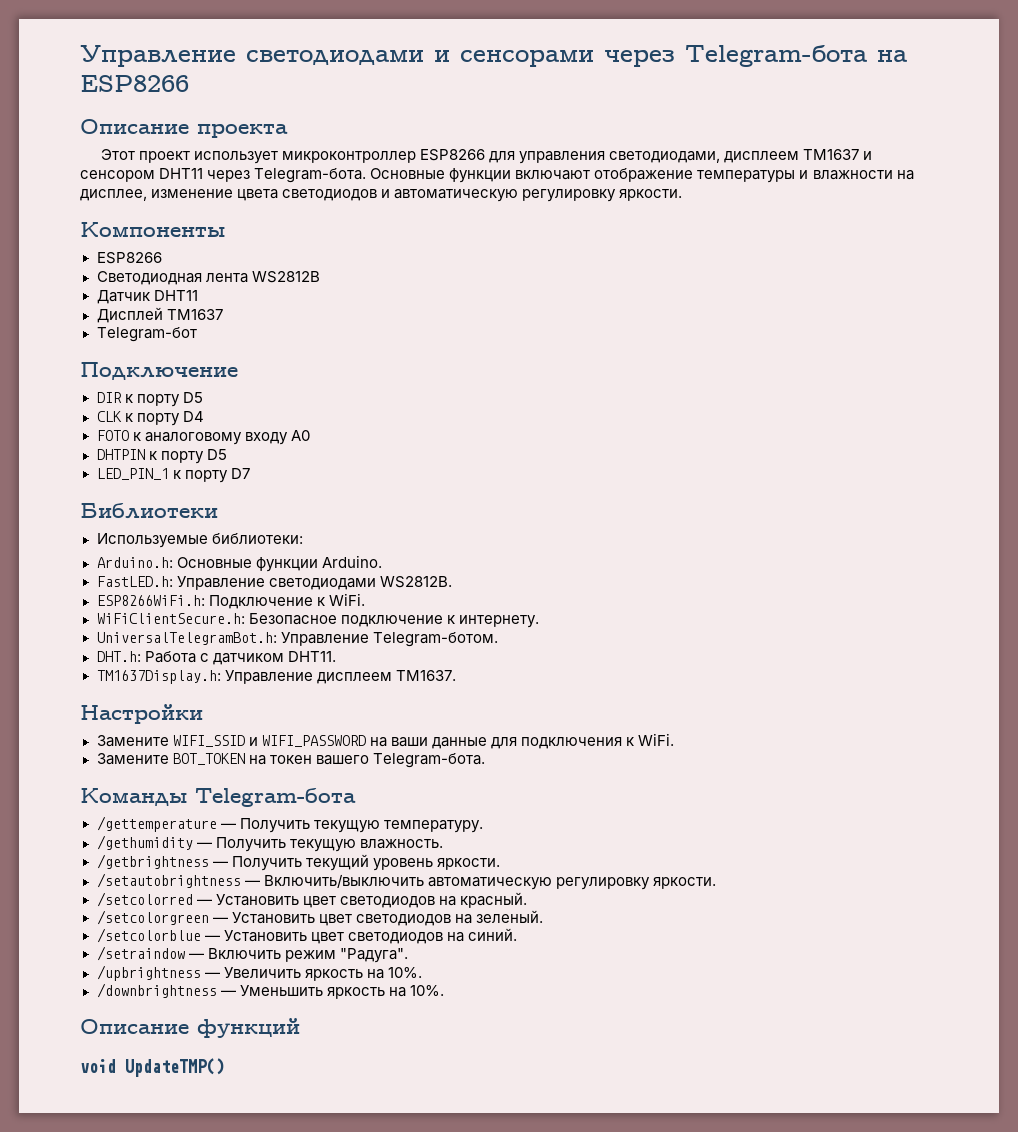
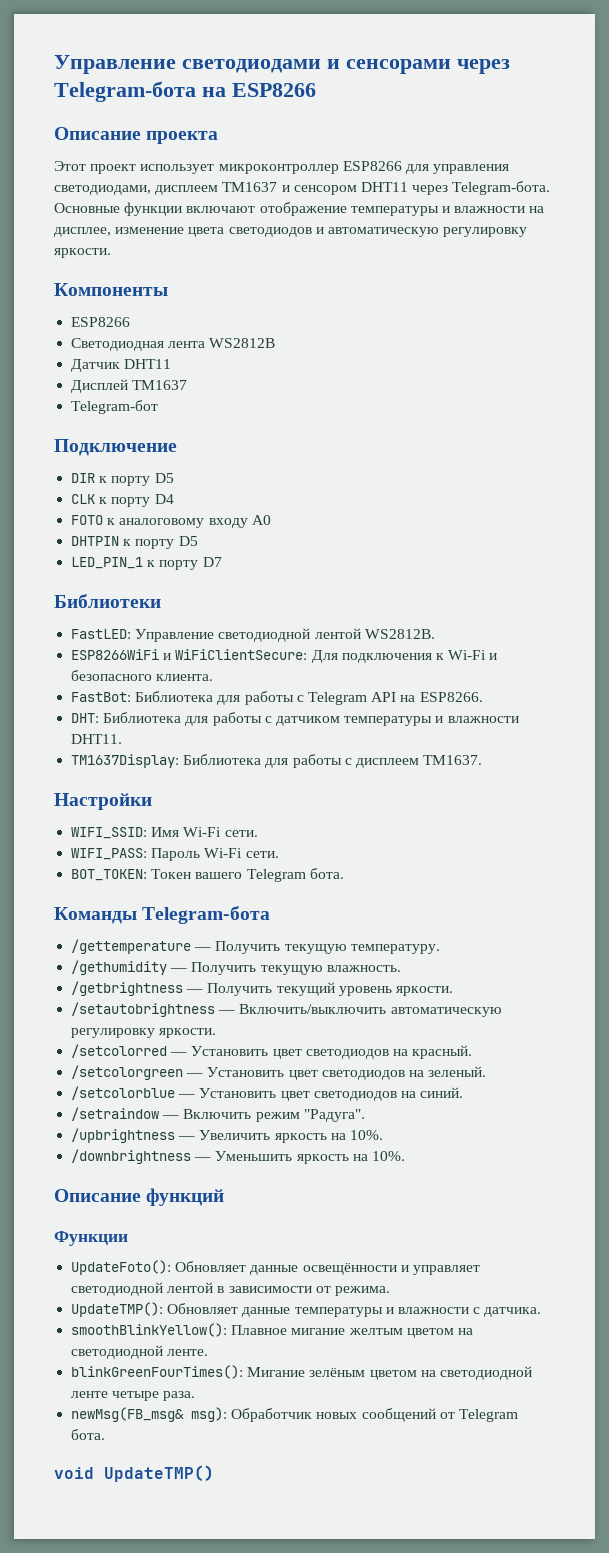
- Используемые библиотеки:
- Arduino.h: Основные функции Arduino.
- FastLED.h: Управление светодиодами WS2812B.
- ESP8266WiFi.h: Подключение к WiFi.
- WiFiClientSecure.h: Безопасное подключение к интернету.
- UniversalTelegramBot.h: Управление Telegram-ботом.
- DHT.h: Работа с датчиком DHT11.
- TM1637Display.h: Управление дисплеем TM1637.
+ FastLED: Управление светодиодной лентой WS2812B.
+ ESP8266WiFi и WiFiClientSecure: Для подключения к Wi-Fi и безопасного клиента.
+ FastBot: Библиотека для работы с Telegram API на ESP8266.
+ DHT: Библиотека для работы с датчиком температуры и влажности DHT11.
+ TM1637Display: Библиотека для работы с дисплеем TM1637.
  Настройки
- Замените WIFI_SSID и WIFI_PASSWORD на ваши данные для подключения к WiFi.
- Замените BOT_TOKEN на токен вашего Telegram-бота.
+ WIFI_SSID: Имя Wi-Fi сети.
+ WIFI_PASS: Пароль Wi-Fi сети.
+ BOT_TOKEN: Токен вашего Telegram бота.
+ Функции
+ UpdateFoto(): Обновляет данные освещённости и управляет светодиодной лентой в зависимости от режима.
+ UpdateTMP(): Обновляет данные температуры и влажности с датчика.
+ smoothBlinkYellow(): Плавное мигание желтым цветом на светодиодной ленте.
+ blinkGreenFourTimes(): Мигание зелёным цветом на светодиодной ленте четыре раза.
+ newMsg(FB_msg& msg): Обработчик новых сообщений от Telegram бота.

